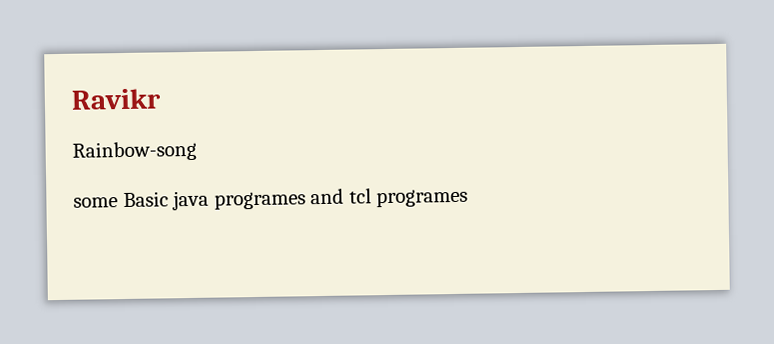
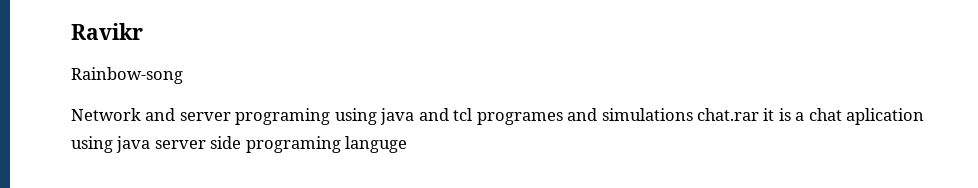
- some Basic java programes and tcl programes
+ Network and server programing using java and tcl programes and simulations chat.rar it is a chat aplication using java server side programing languge

